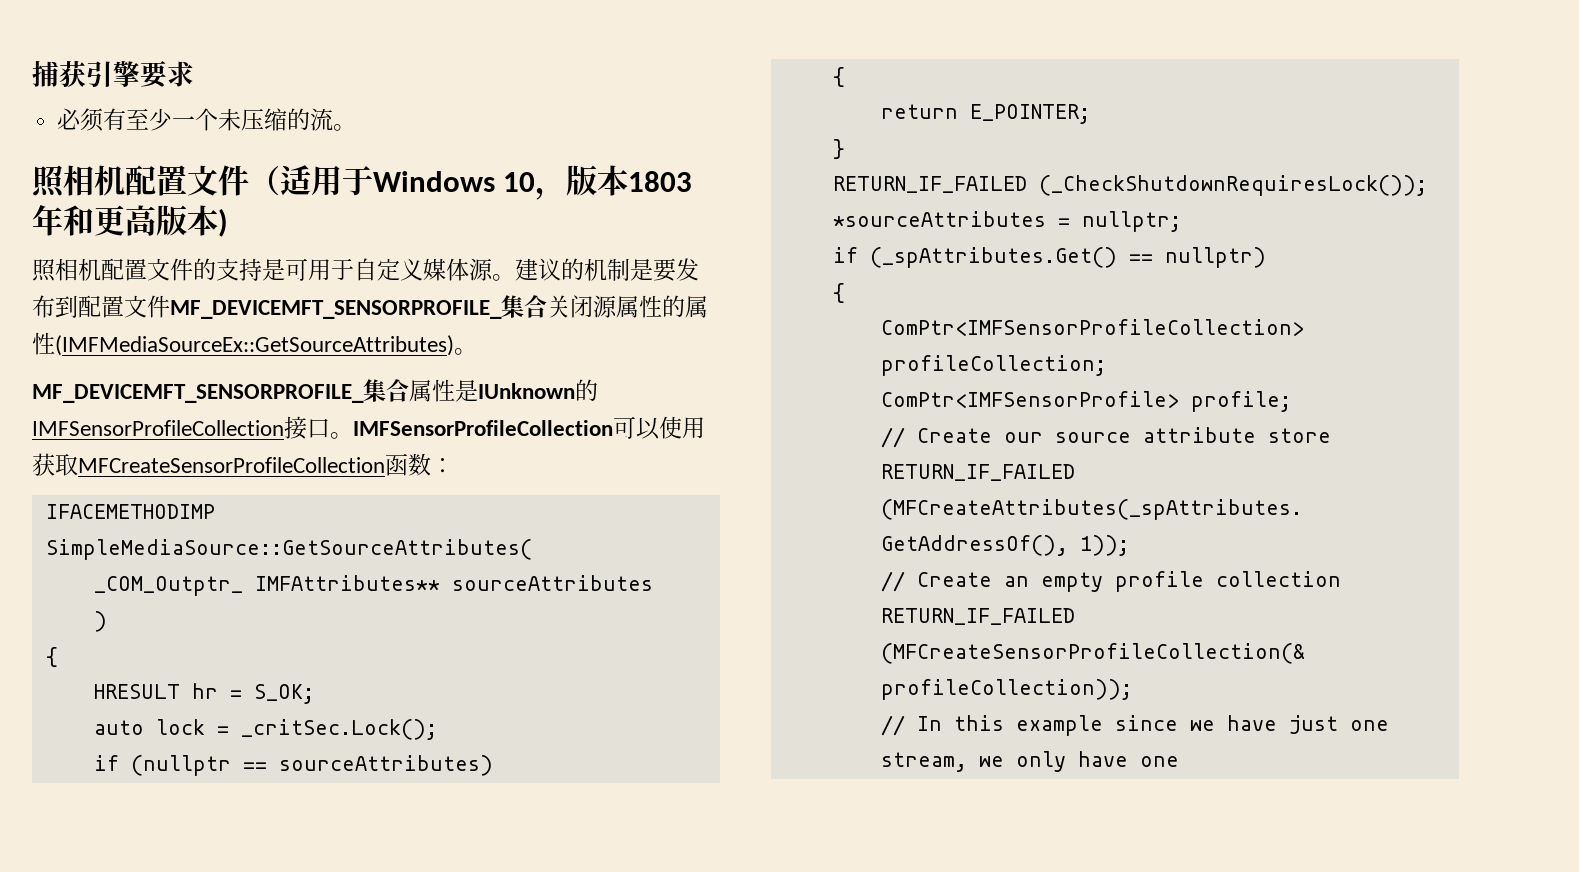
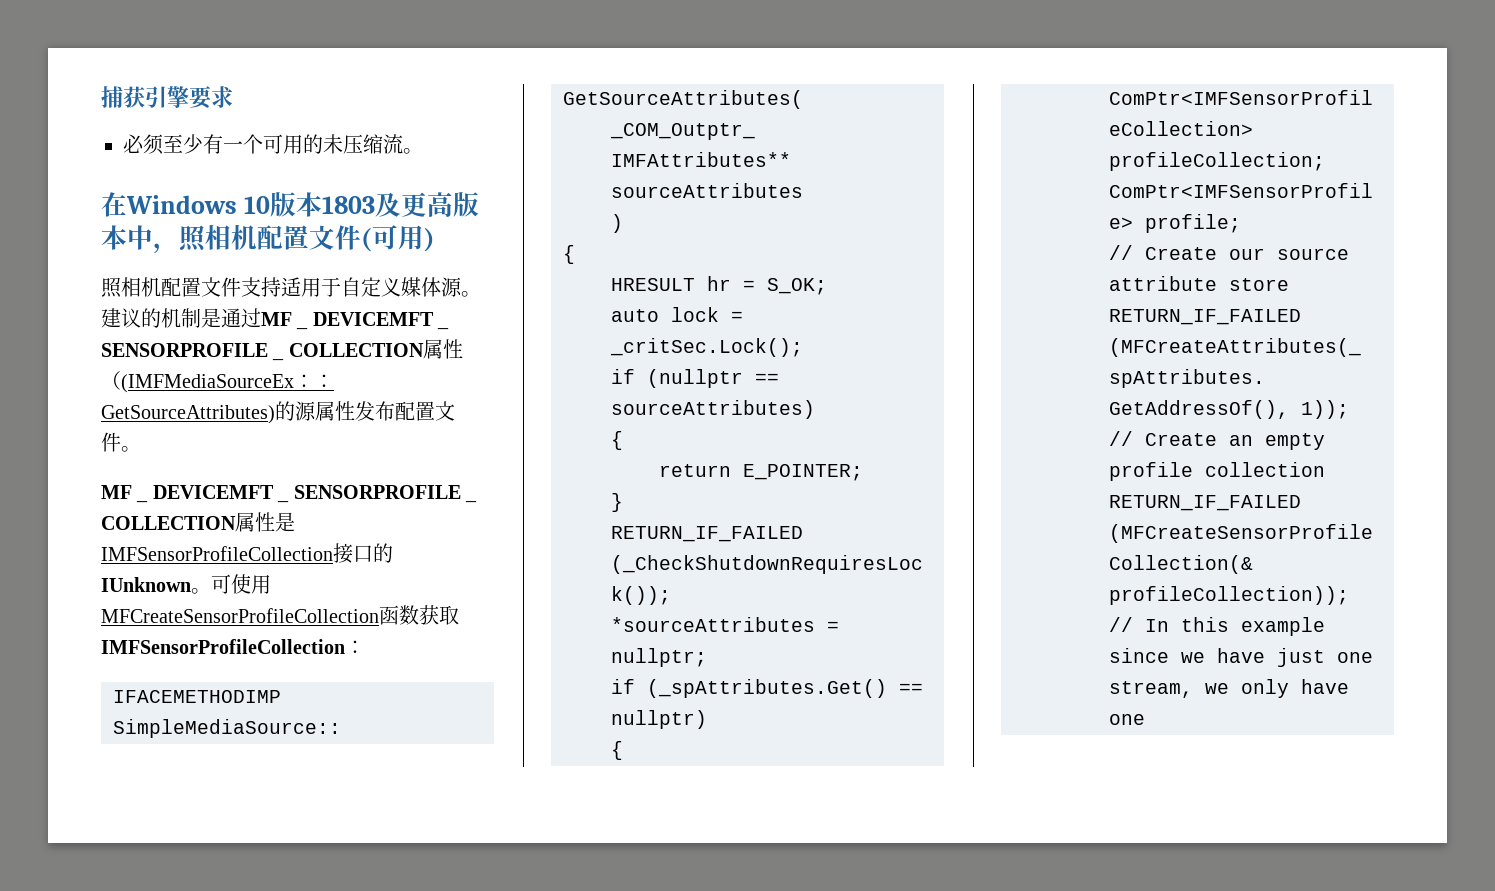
- 必须有至少一个未压缩的流。
- 照相机配置文件（适用于Windows 10，版本1803年和更高版本)
+ 必须至少有一个可用的未压缩流。
+ 在Windows 10版本1803及更高版本中，照相机配置文件(可用)
- 照相机配置文件的支持是可用于自定义媒体源。
+ 照相机配置文件支持适用于自定义媒体源。
- 建议的机制是要发布到配置文件MF_DEVICEMFT_SENSORPROFILE_集合关闭源属性的属性(IMFMediaSourceEx::GetSourceAttributes)。
- MF_DEVICEMFT_SENSORPROFILE_集合属性是IUnknown的IMFSensorProfileCollection接口。IMFSensorProfileCollection可以使用获取MFCreateSensorProfileCollection函数：
+ 建议的机制是通过MF _ DEVICEMFT _ SENSORPROFILE _ COLLECTION属性（(IMFMediaSourceEx：：GetSourceAttributes)的源属性发布配置文件。
+ MF _ DEVICEMFT _ SENSORPROFILE _ COLLECTION属性是IMFSensorProfileCollection接口的IUnknown。可使用MFCreateSensorProfileCollection函数获取IMFSensorProfileCollection：

